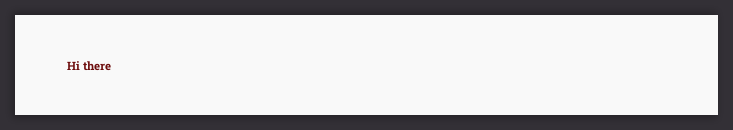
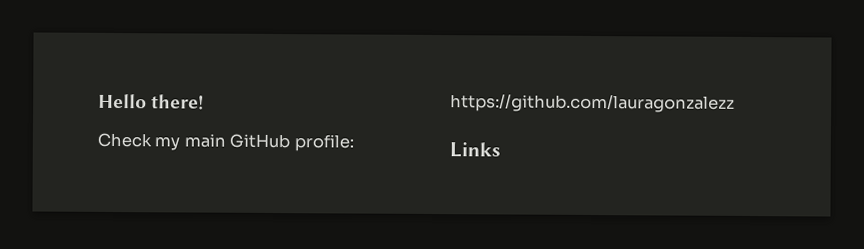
- Hi there
+ Hello there!
+ Check my main GitHub profile: https://github.com/lauragonzalezz
+ Links

